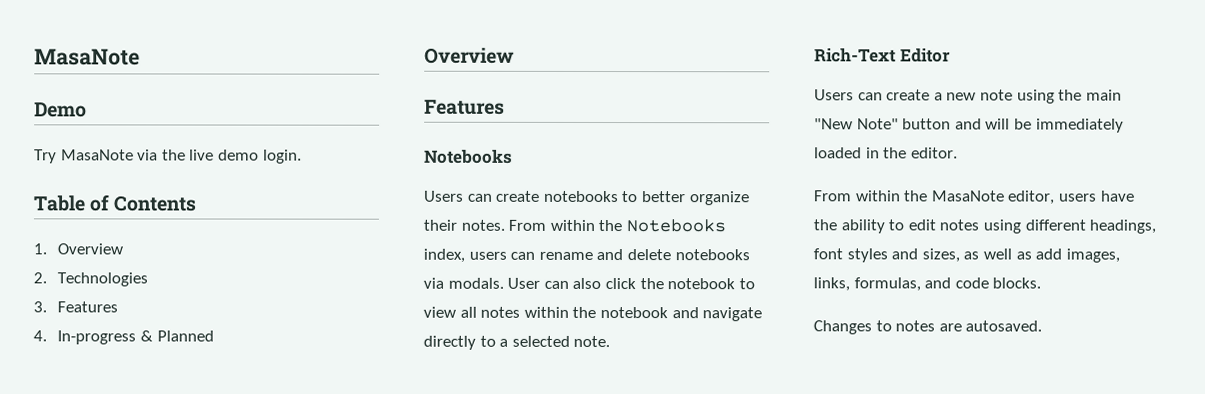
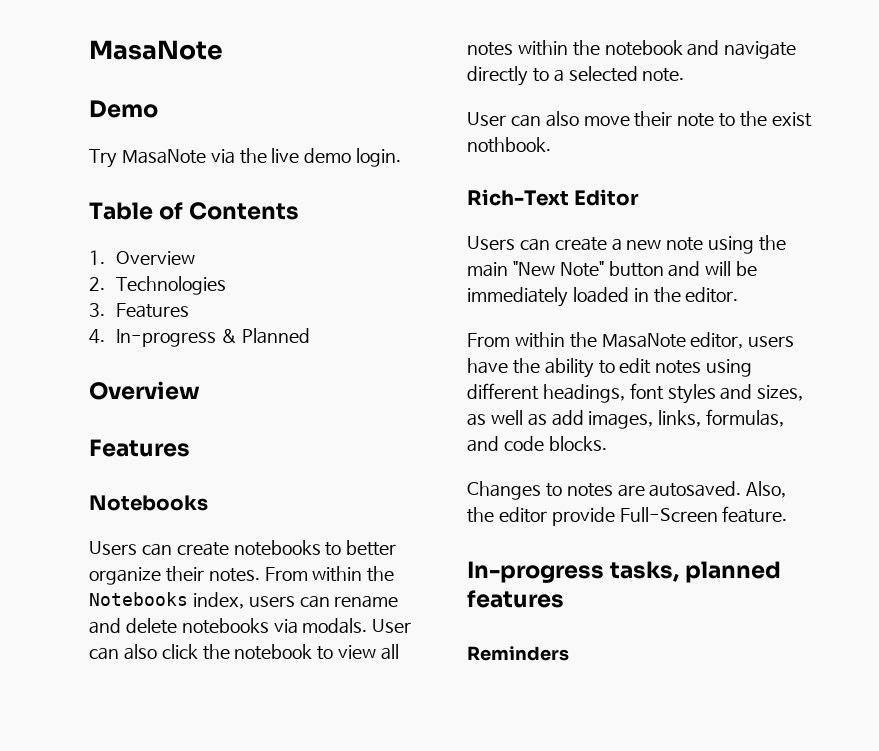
+ User can also move their note to the exist nothbook.
+ Also, the editor provide Full-Screen feature.
+ In-progress tasks, planned features
+ Reminders

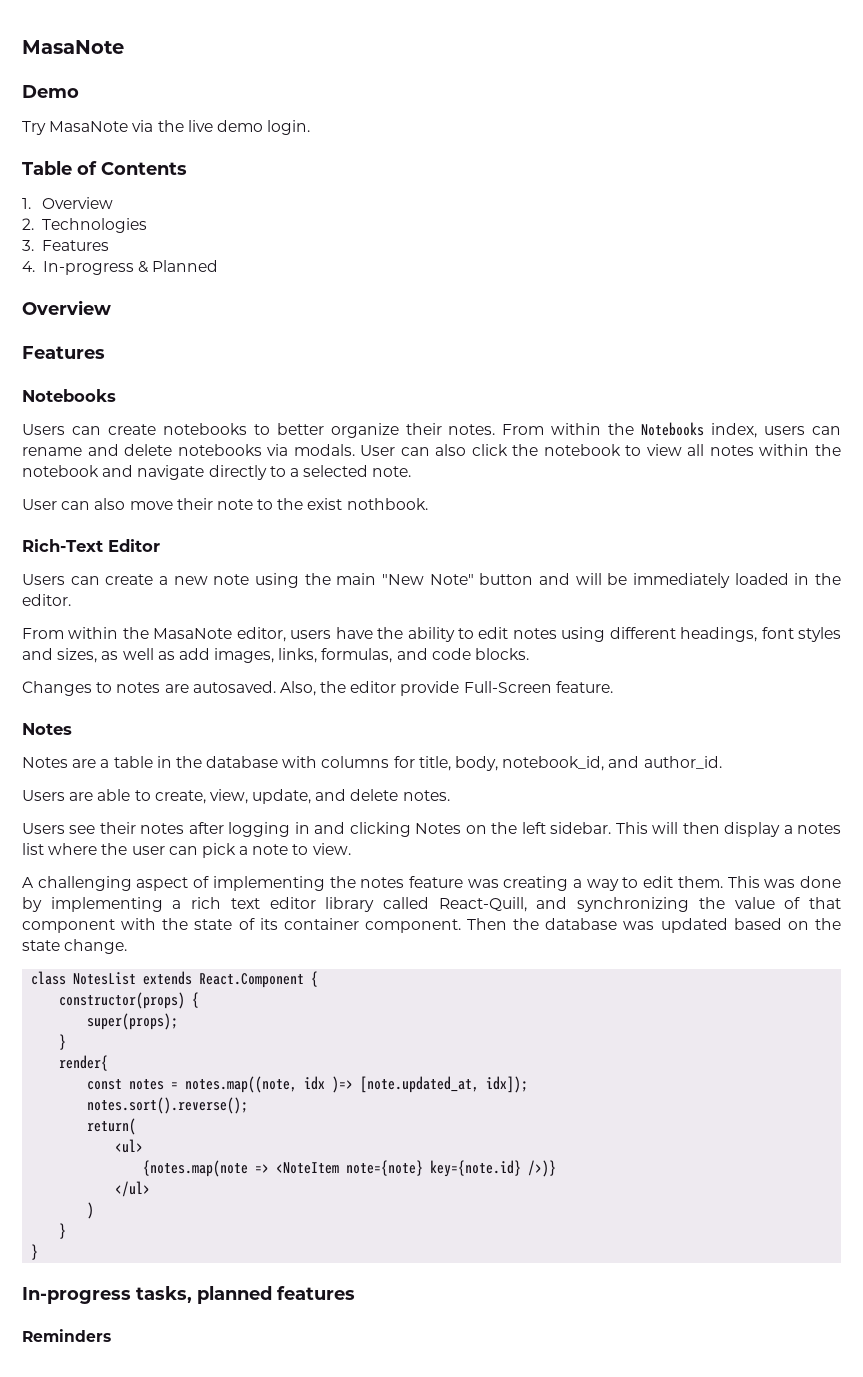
  Also, the editor provide Full-Screen feature.
+ Notes
+ Notes are a table in the database with columns for title, body, notebook_id, and author_id.
+ Users are able to create, view, update, and delete notes.
+ Users see their notes after logging in and clicking Notes on the left sidebar. This will then display a notes list where the user can pick a note to view.
+ A challenging aspect of implementing the notes feature was creating a way to edit them. This was done by implementing a rich text editor library called React-Quill, and synchronizing the value of that component with the state of its container component. Then the database was updated based on the state change.
+ class NotesList extends React.Component {
+ constructor(props) {
+ super(props);
+ }
+ render{
+ const notes = notes.map((note, idx )=> [note.updated_at, idx]);
+ notes.sort().reverse();
+ return(
+ <ul>
+ {notes.map(note => <NoteItem note={note} key={note.id} />)}
+ </ul>
+ )
+ }
+ }

